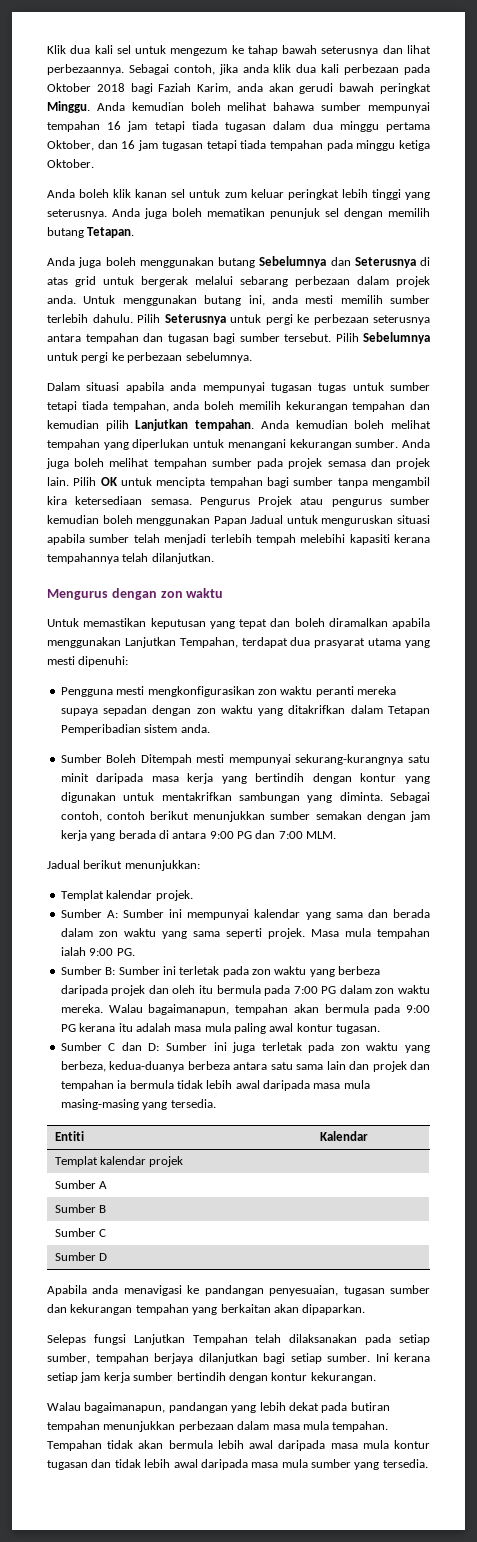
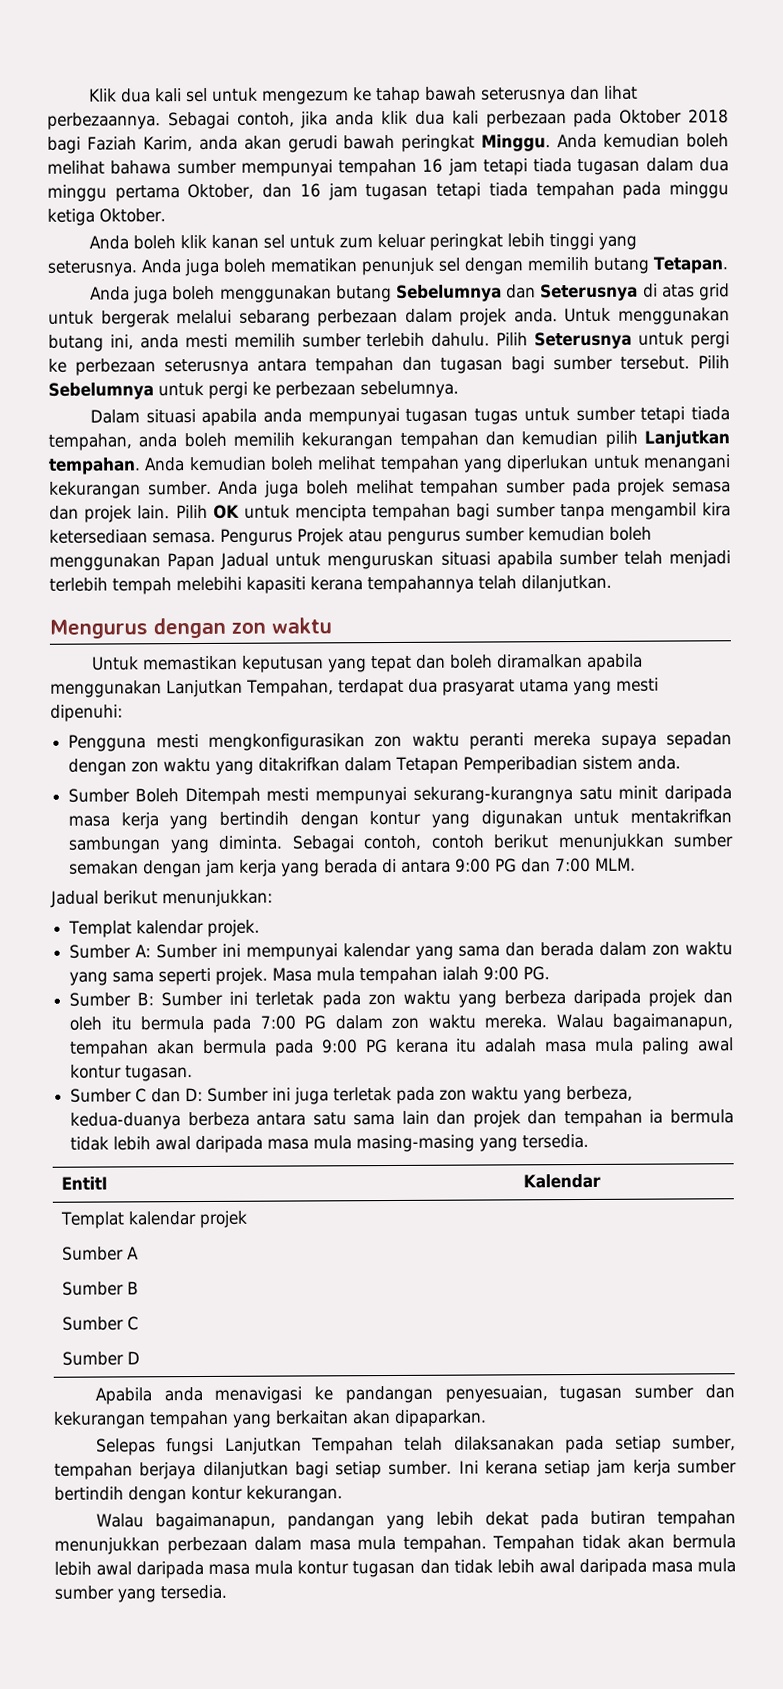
- Entiti | Kalendar
+ EntitI | Kalendar

